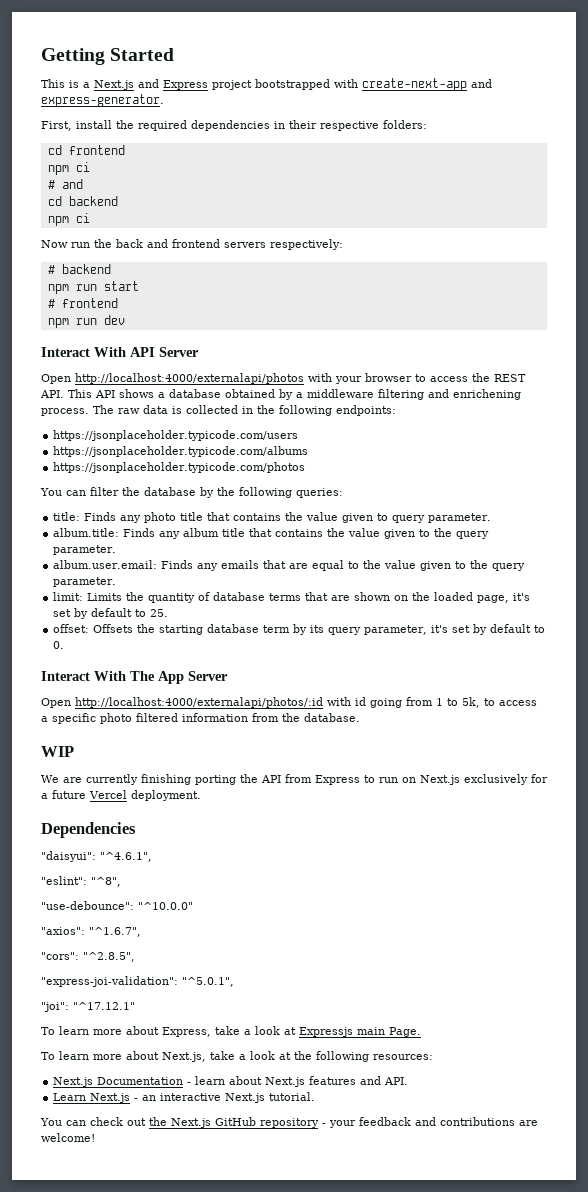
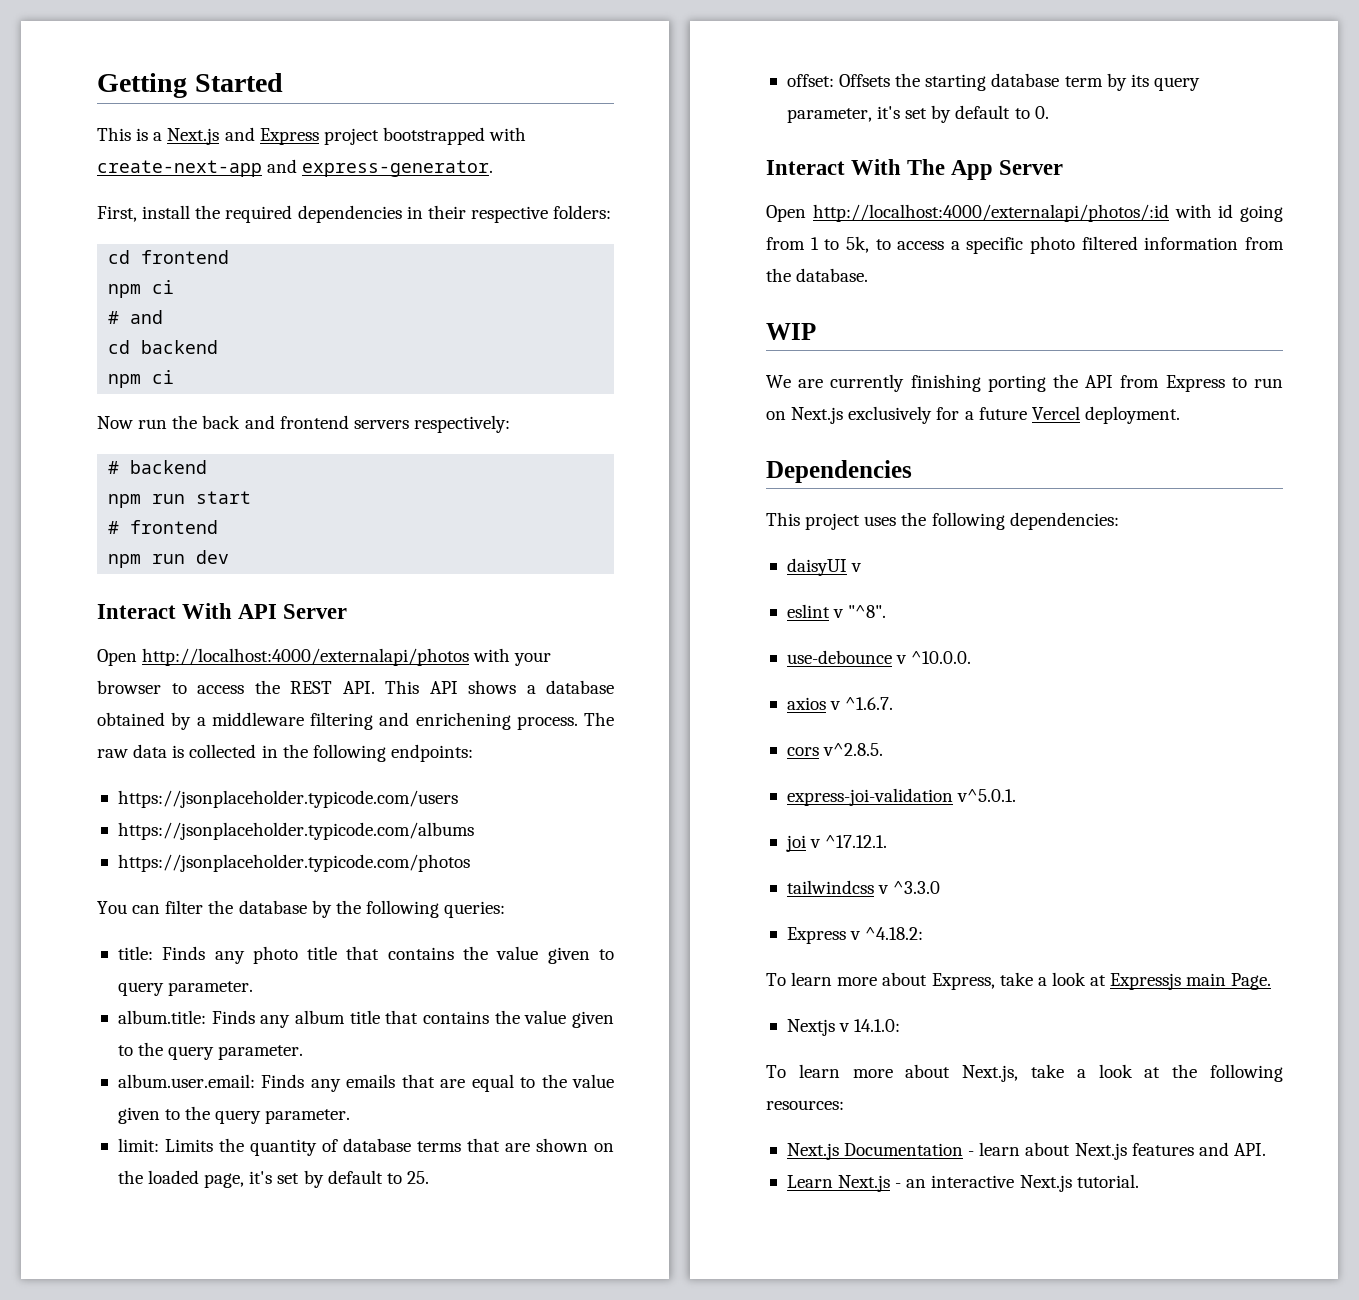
- "daisyui": "^4.6.1",
- "eslint": "^8",
- "use-debounce": "^10.0.0"
- "axios": "^1.6.7",
- "cors": "^2.8.5",
- "express-joi-validation": "^5.0.1",
- "joi": "^17.12.1"
+ This project uses the following dependencies:
+ daisyUI v
+ eslint v "^8".
+ use-debounce v ^10.0.0.
+ axios v ^1.6.7.
+ cors v^2.8.5.
+ express-joi-validation v^5.0.1.
+ joi v ^17.12.1.
+ tailwindcss v ^3.3.0
+ Express v ^4.18.2:
+ Nextjs v 14.1.0:
- You can check out the Next.js GitHub repository - your feedback and contributions are welcome!

